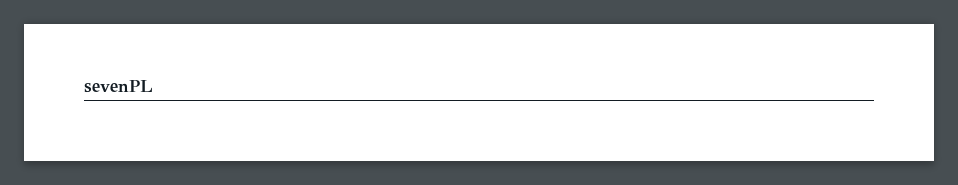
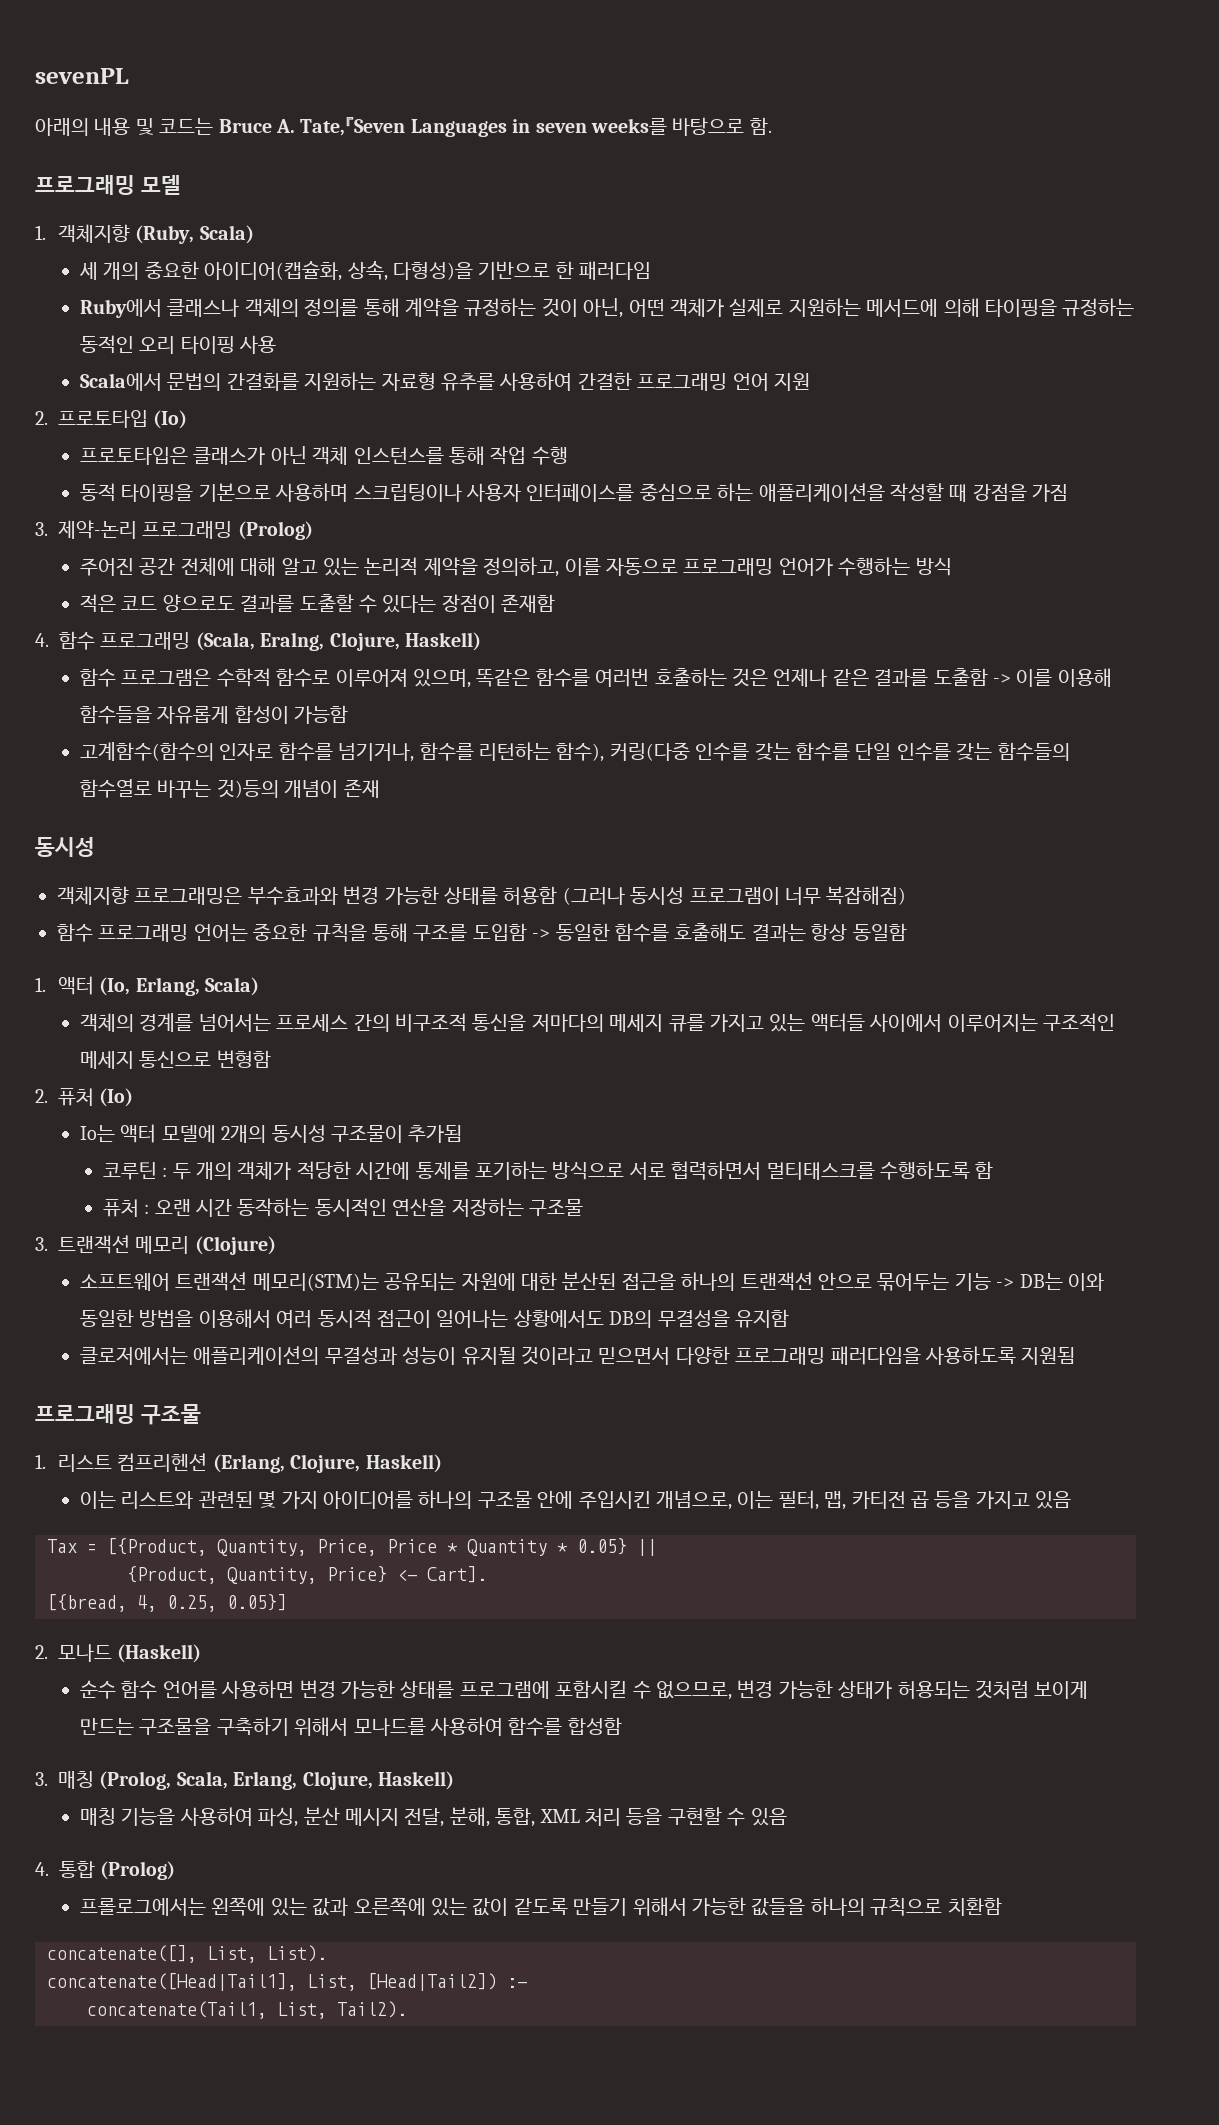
+ 아래의 내용 및 코드는 Bruce A. Tate,『Seven Languages in seven weeks를 바탕으로 함.
+ 프로그래밍 모델
+ 1. 객체지향 (Ruby, Scala)
+ 세 개의 중요한 아이디어(캡슐화, 상속, 다형성)을 기반으로 한 패러다임
+ Ruby에서 클래스나 객체의 정의를 통해 계약을 규정하는 것이 아닌, 어떤 객체가 실제로 지원하는 메서드에 의해 타이핑을 규정하는 동적인 오리 타이핑 사용
+ Scala에서 문법의 간결화를 지원하는 자료형 유추를 사용하여 간결한 프로그래밍 언어 지원
+ 2. 프로토타입 (Io)
+ 프로토타입은 클래스가 아닌 객체 인스턴스를 통해 작업 수행
+ 동적 타이핑을 기본으로 사용하며 스크립팅이나 사용자 인터페이스를 중심으로 하는 애플리케이션을 작성할 때 강점을 가짐
+ 3. 제약-논리 프로그래밍 (Prolog)
+ 주어진 공간 전체에 대해 알고 있는 논리적 제약을 정의하고, 이를 자동으로 프로그래밍 언어가 수행하는 방식
+ 적은 코드 양으로도 결과를 도출할 수 있다는 장점이 존재함
+ 4. 함수 프로그래밍 (Scala, Eralng, Clojure, Haskell)
+ 함수 프로그램은 수학적 함수로 이루어져 있으며, 똑같은 함수를 여러번 호출하는 것은 언제나 같은 결과를 도출함 -> 이를 이용해 함수들을 자유롭게 합성이 가능함
+ 고계함수(함수의 인자로 함수를 넘기거나, 함수를 리턴하는 함수), 커링(다중 인수를 갖는 함수를 단일 인수를 갖는 함수들의 함수열로 바꾸는 것)등의 개념이 존재
+ 동시성
+ 객체지향 프로그래밍은 부수효과와 변경 가능한 상태를 허용함 (그러나 동시성 프로그램이 너무 복잡해짐)
+ 함수 프로그래밍 언어는 중요한 규칙을 통해 구조를 도입함 -> 동일한 함수를 호출해도 결과는 항상 동일함
+ 1. 액터 (Io, Erlang, Scala)
+ 객체의 경계를 넘어서는 프로세스 간의 비구조적 통신을 저마다의 메세지 큐를 가지고 있는 액터들 사이에서 이루어지는 구조적인 메세지 통신으로 변형함
+ 2. 퓨처 (Io)
+ Io는 액터 모델에 2개의 동시성 구조물이 추가됨
+ 코루틴 : 두 개의 객체가 적당한 시간에 통제를 포기하는 방식으로 서로 협력하면서 멀티태스크를 수행하도록 함
+ 퓨처 : 오랜 시간 동작하는 동시적인 연산을 저장하는 구조물
+ 3. 트랜잭션 메모리 (Clojure)
+ 소프트웨어 트랜잭션 메모리(STM)는 공유되는 자원에 대한 분산된 접근을 하나의 트랜잭션 안으로 묶어두는 기능 -> DB는 이와 동일한 방법을 이용해서 여러 동시적 접근이 일어나는 상황에서도 DB의 무결성을 유지함
+ 클로저에서는 애플리케이션의 무결성과 성능이 유지될 것이라고 믿으면서 다양한 프로그래밍 패러다임을 사용하도록 지원됨
+ 프로그래밍 구조물
+ 1. 리스트 컴프리헨션 (Erlang, Clojure, Haskell)
+ 이는 리스트와 관련된 몇 가지 아이디어를 하나의 구조물 안에 주입시킨 개념으로, 이는 필터, 맵, 카티전 곱 등을 가지고 있음
+ Tax = [{Product, Quantity, Price, Price * Quantity * 0.05} ||
+ {Product, Quantity, Price} <- Cart].
+ [{bread, 4, 0.25, 0.05}]
+ 2. 모나드 (Haskell)
+ 순수 함수 언어를 사용하면 변경 가능한 상태를 프로그램에 포함시킬 수 없으므로, 변경 가능한 상태가 허용되는 것처럼 보이게 만드는 구조물을 구축하기 위해서 모나드를 사용하여 함수를 합성함
+ 3. 매칭 (Prolog, Scala, Erlang, Clojure, Haskell)
+ 매칭 기능을 사용하여 파싱, 분산 메시지 전달, 분해, 통합, XML 처리 등을 구현할 수 있음
+ 4. 통합 (Prolog)
+ 프롤로그에서는 왼쪽에 있는 값과 오른쪽에 있는 값이 같도록 만들기 위해서 가능한 값들을 하나의 규칙으로 치환함
+ concatenate([], List, List).
+ concatenate([Head|Tail1], List, [Head|Tail2]) :-
+ concatenate(Tail1, List, Tail2).

